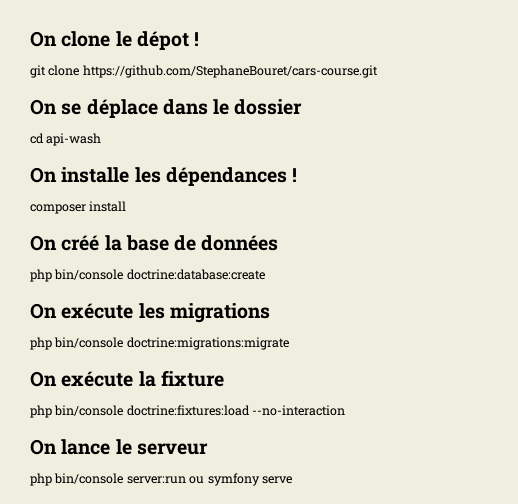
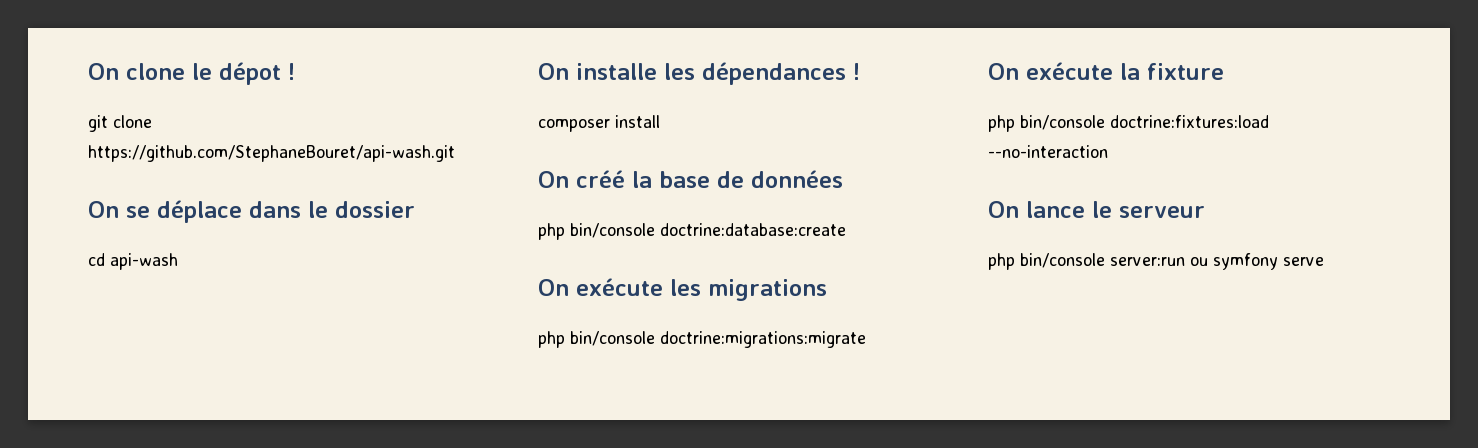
- git clone https://github.com/StephaneBouret/cars-course.git
+ git clone https://github.com/StephaneBouret/api-wash.git

